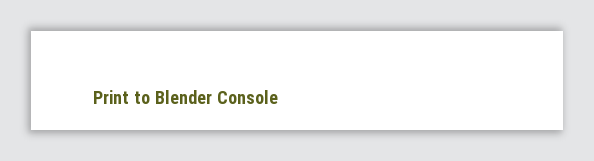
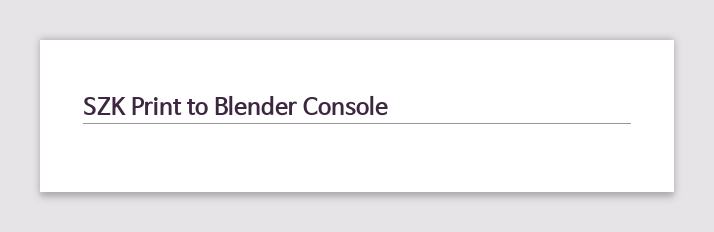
- Print to Blender Console
+ SZK Print to Blender Console

